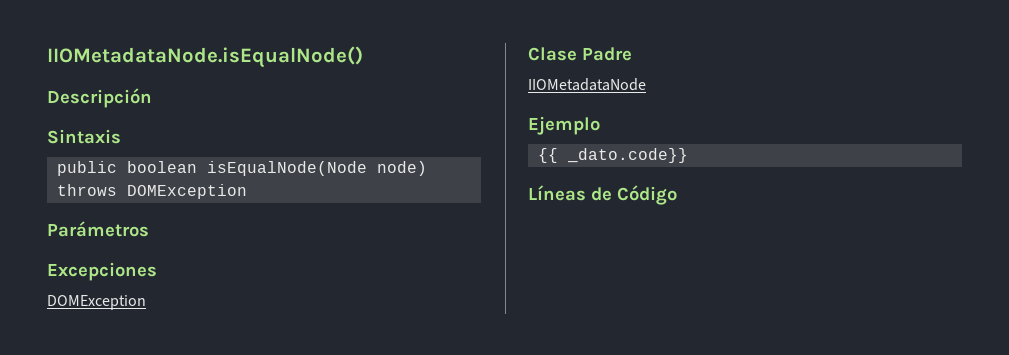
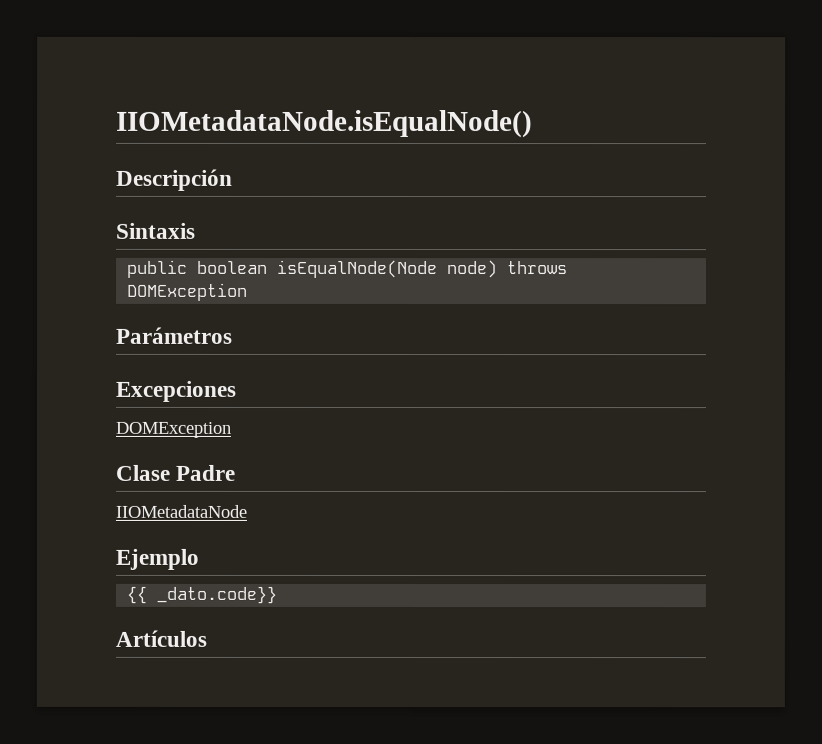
- Líneas de Código
+ Artículos

